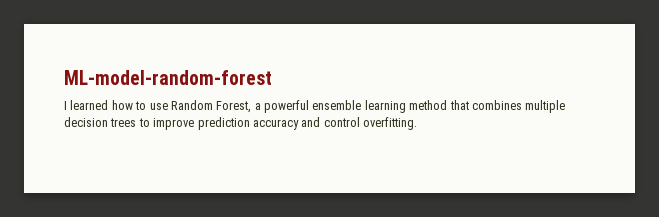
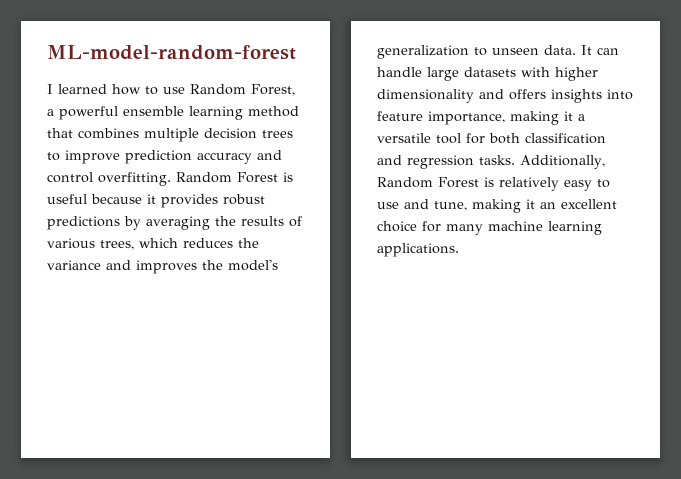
+ Random Forest is useful because it provides robust predictions by averaging the results of various trees, which reduces the variance and improves the model's generalization to unseen data. It can handle large datasets with higher dimensionality and offers insights into feature importance, making it a versatile tool for both classification and regression tasks. Additionally, Random Forest is relatively easy to use and tune, making it an excellent choice for many machine learning applications.

